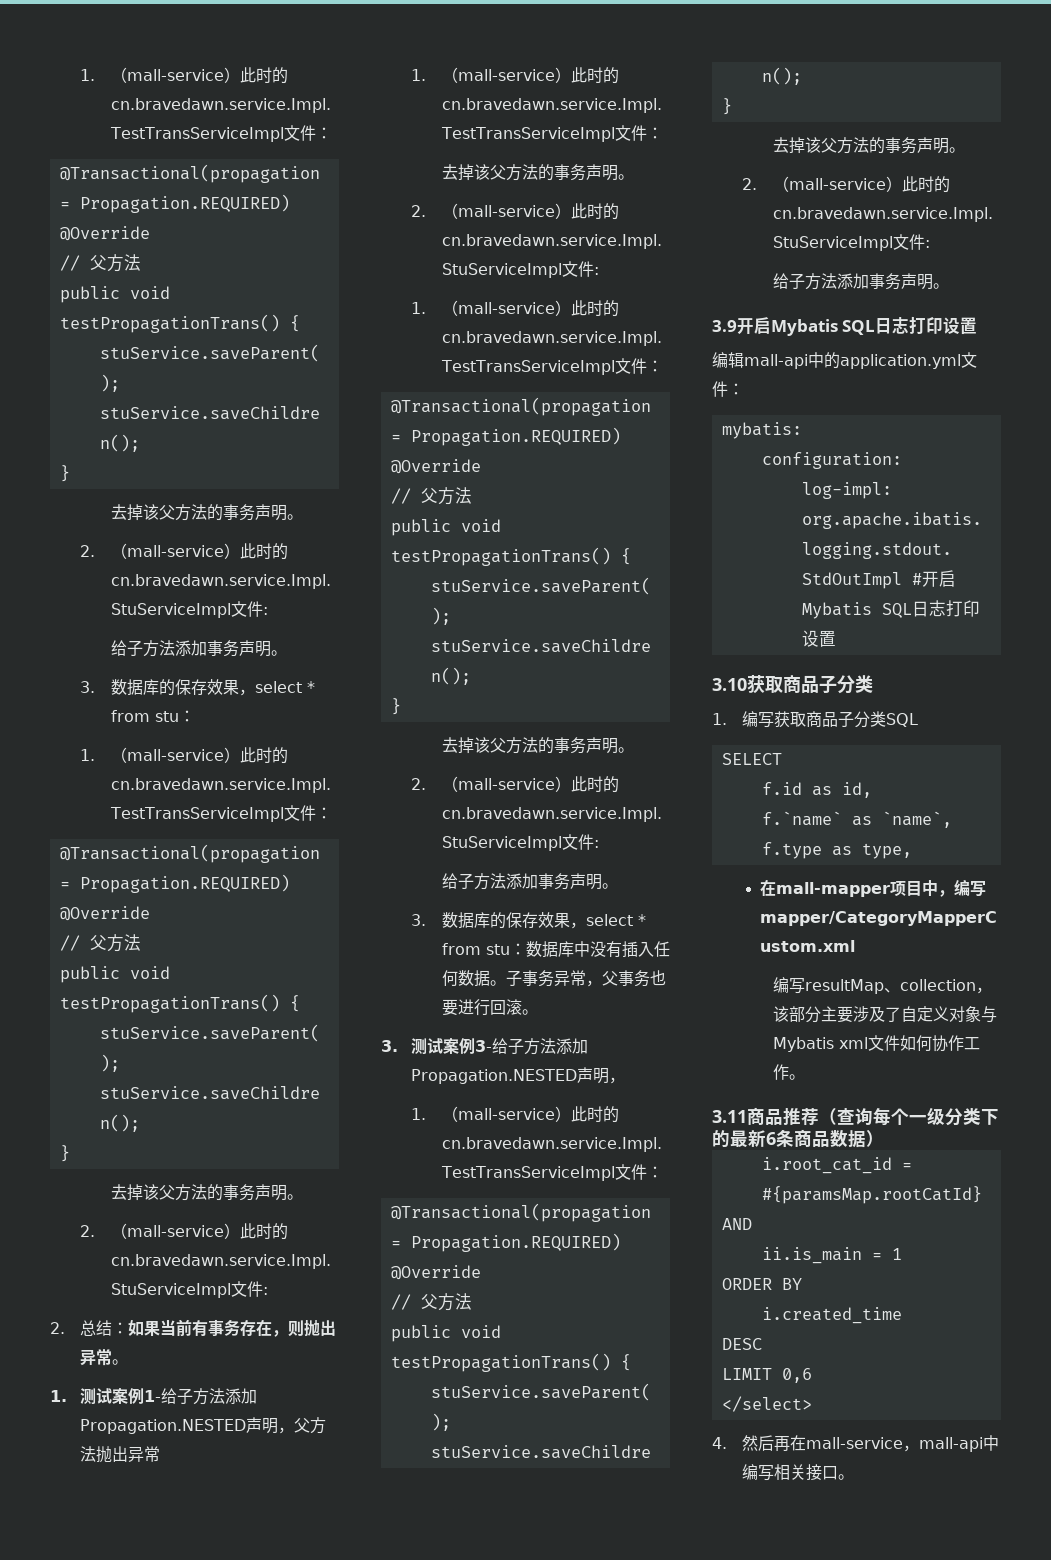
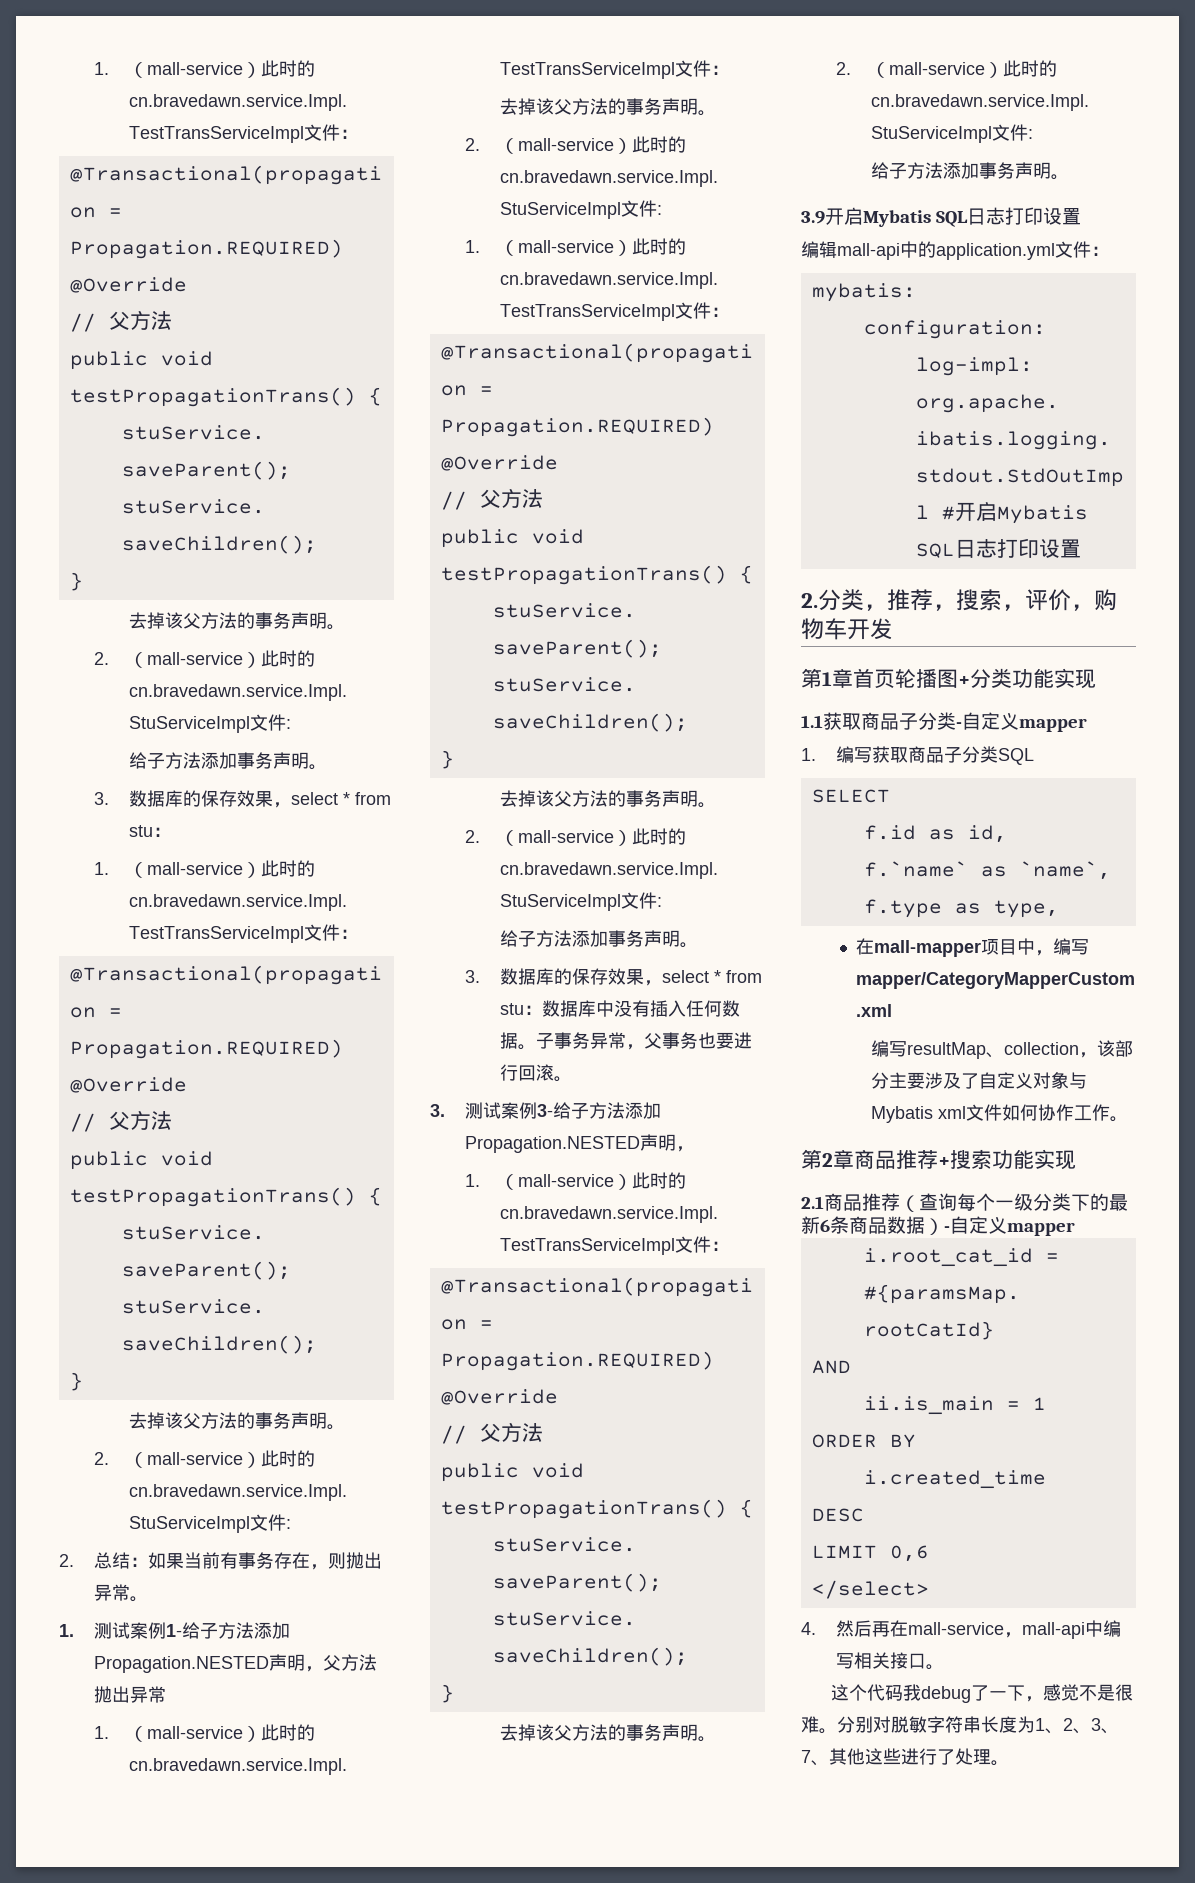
- 3.10获取商品子分类
+ 2.分类，推荐，搜索，评价，购物车开发
+ 第1章首页轮播图+分类功能实现
+ 1.1获取商品子分类-自定义mapper
- 3.11商品推荐（查询每个一级分类下的最新6条商品数据）
+ 第2章商品推荐+搜索功能实现
+ 2.1商品推荐（查询每个一级分类下的最新6条商品数据）-自定义mapper
+ 这个代码我debug了一下，感觉不是很难。分别对脱敏字符串长度为1、2、3、7、其他这些进行了处理。

